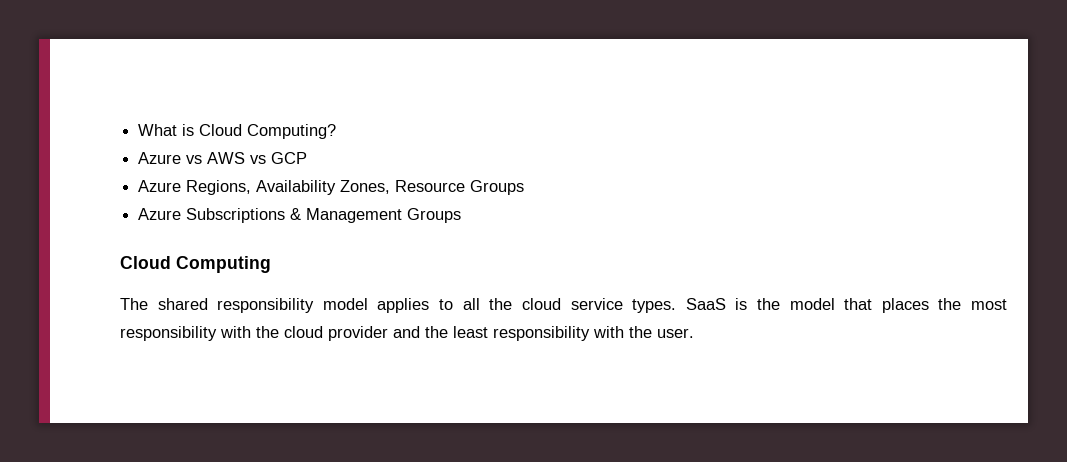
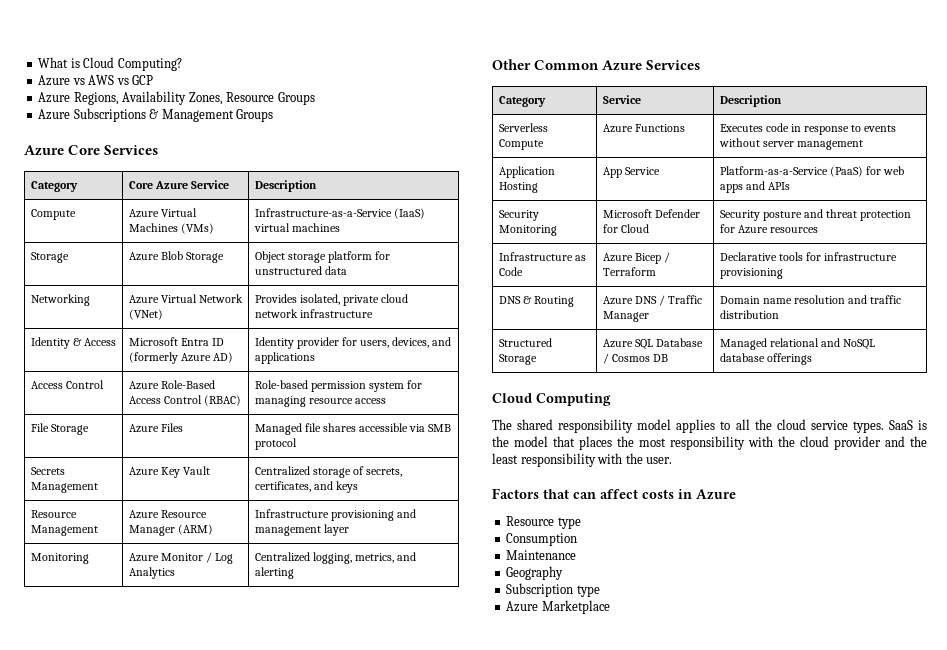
+ Azure Core Services
+ Category | Core Azure Service | Description
+ Compute | Azure Virtual Machines (VMs) | Infrastructure-as-a-Service (IaaS) virtual machines
+ Storage | Azure Blob Storage | Object storage platform for unstructured data
+ Networking | Azure Virtual Network (VNet) | Provides isolated, private cloud network infrastructure
+ Identity & Access | Microsoft Entra ID (formerly Azure AD) | Identity provider for users, devices, and applications
+ Access Control | Azure Role-Based Access Control (RBAC) | Role-based permission system for managing resource access
+ File Storage | Azure Files | Managed file shares accessible via SMB protocol
+ Secrets Management | Azure Key Vault | Centralized storage of secrets, certificates, and keys
+ Resource Management | Azure Resource Manager (ARM) | Infrastructure provisioning and management layer
+ Monitoring | Azure Monitor / Log Analytics | Centralized logging, metrics, and alerting
+ Other Common Azure Services
+ Category | Service | Description
+ Serverless Compute | Azure Functions | Executes code in response to events without server management
+ Application Hosting | App Service | Platform-as-a-Service (PaaS) for web apps and APIs
+ Security Monitoring | Microsoft Defender for Cloud | Security posture and threat protection for Azure resources
+ Infrastructure as Code | Azure Bicep / Terraform | Declarative tools for infrastructure provisioning
+ DNS & Routing | Azure DNS / Traffic Manager | Domain name resolution and traffic distribution
+ Structured Storage | Azure SQL Database / Cosmos DB | Managed relational and NoSQL database offerings
+ Factors that can affect costs in Azure
+ Resource type
+ Consumption
+ Maintenance
+ Geography
+ Subscription type
+ Azure Marketplace

